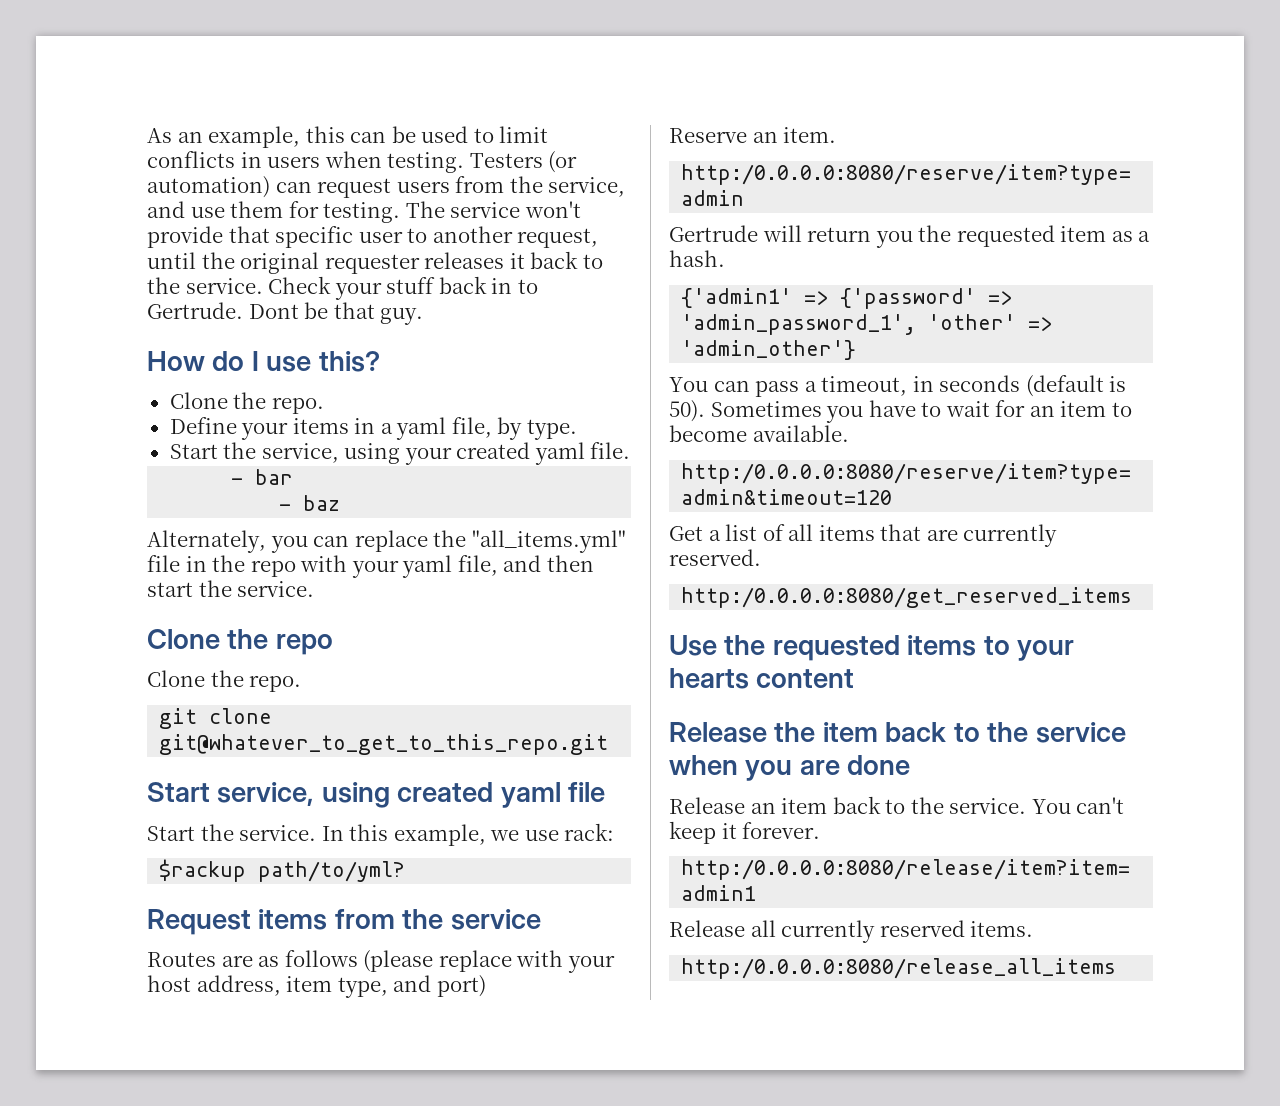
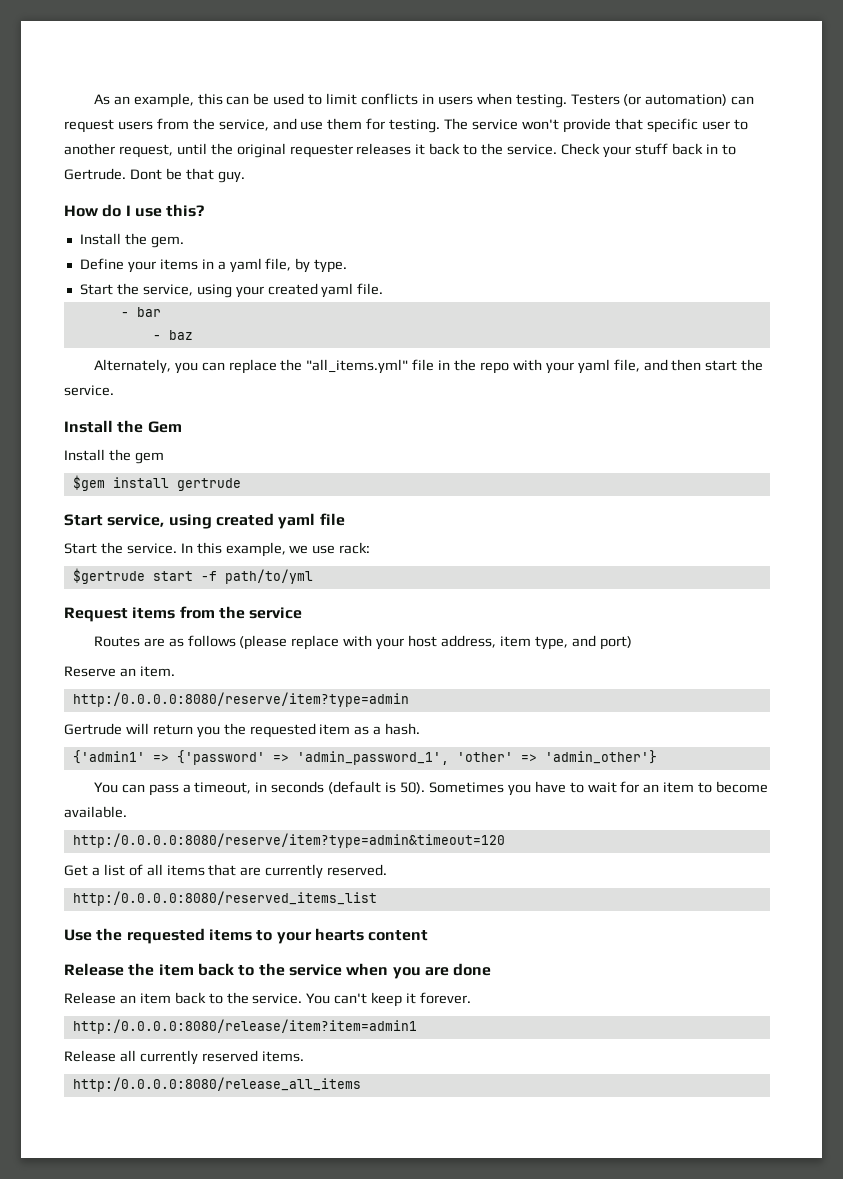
  How do I use this?
- Clone the repo.
+ Install the gem.
- Clone the repo
- Clone the repo.
- git clone git@whatever_to_get_to_this_repo.git
+ Install the Gem
+ Install the gem
+ $gem install gertrude
- $rackup path/to/yml?
+ $gertrude start -f path/to/yml
- http:/0.0.0.0:8080/get_reserved_items
+ http:/0.0.0.0:8080/reserved_items_list

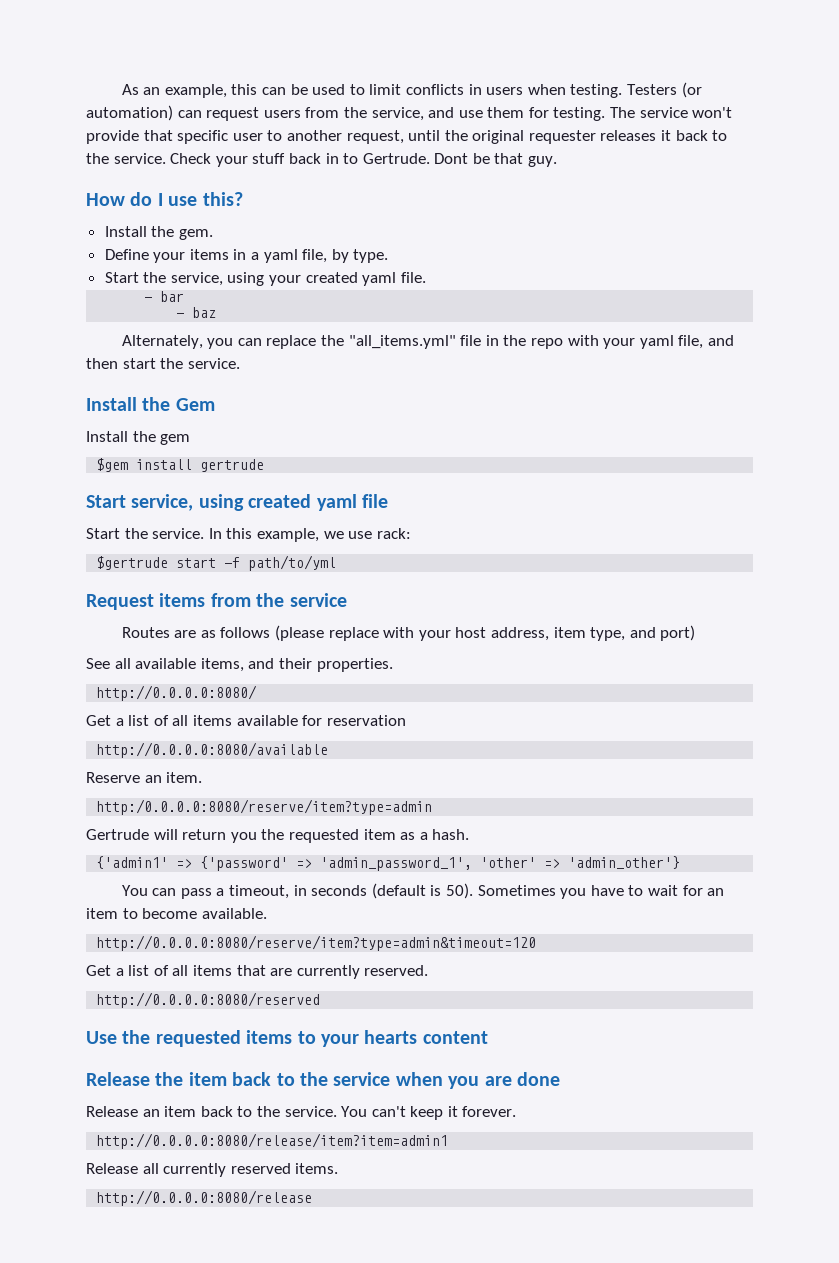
+ See all available items, and their properties.
+ http://0.0.0.0:8080/
+ Get a list of all items available for reservation
+ http://0.0.0.0:8080/available
- http:/0.0.0.0:8080/reserve/item?type=admin&timeout=120
+ http://0.0.0.0:8080/reserve/item?type=admin&timeout=120
- http:/0.0.0.0:8080/reserved_items_list
+ http://0.0.0.0:8080/reserved
- http:/0.0.0.0:8080/release/item?item=admin1
+ http://0.0.0.0:8080/release/item?item=admin1
- http:/0.0.0.0:8080/release_all_items
+ http://0.0.0.0:8080/release

